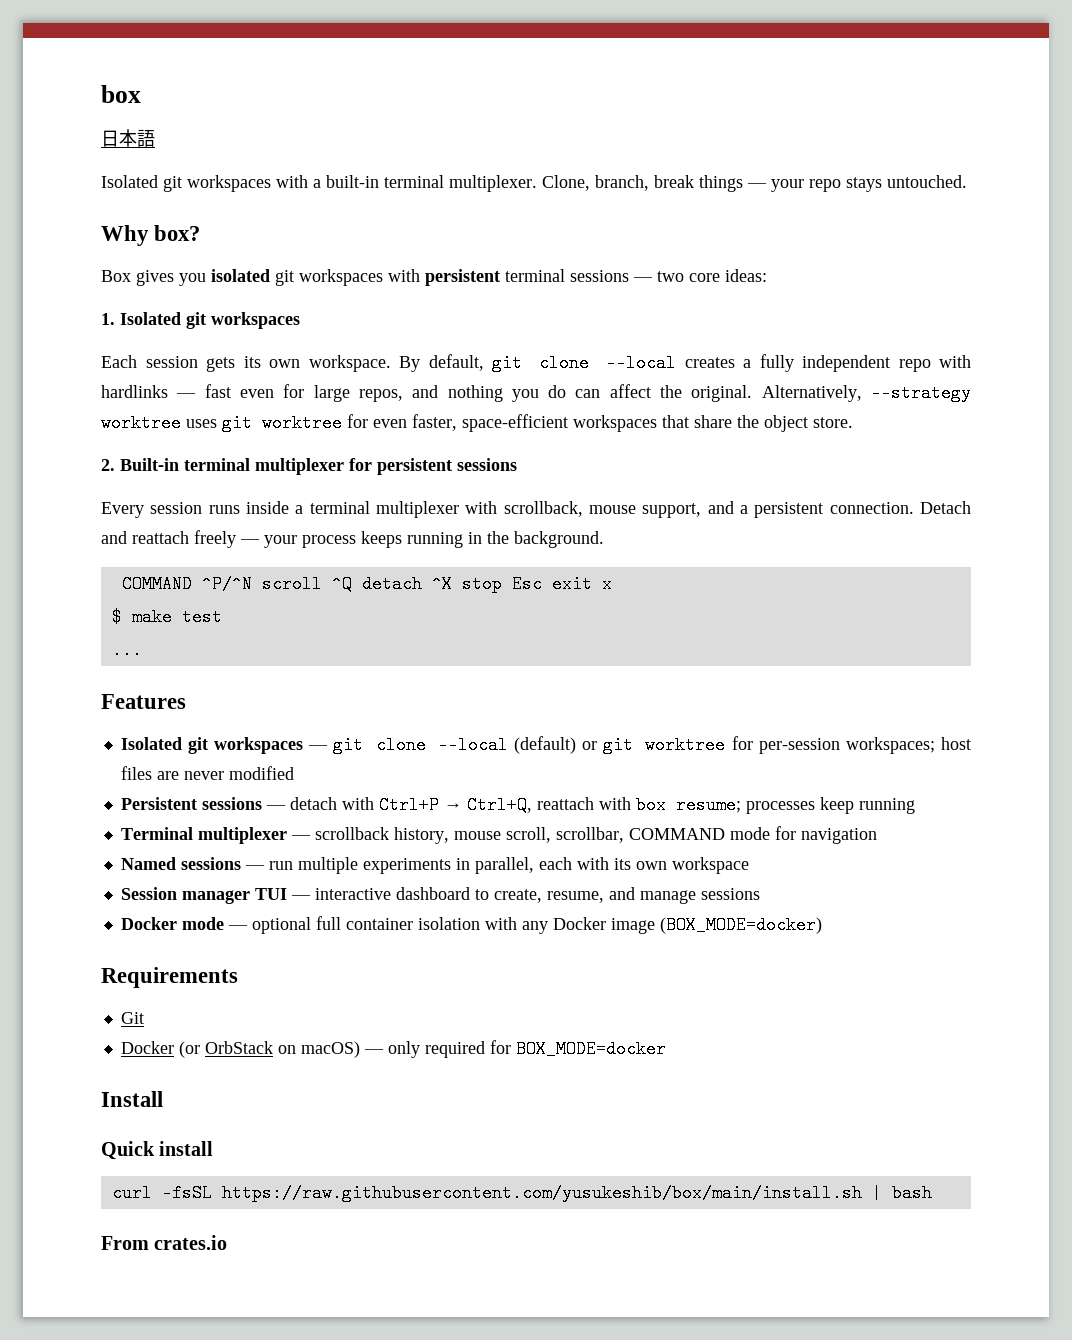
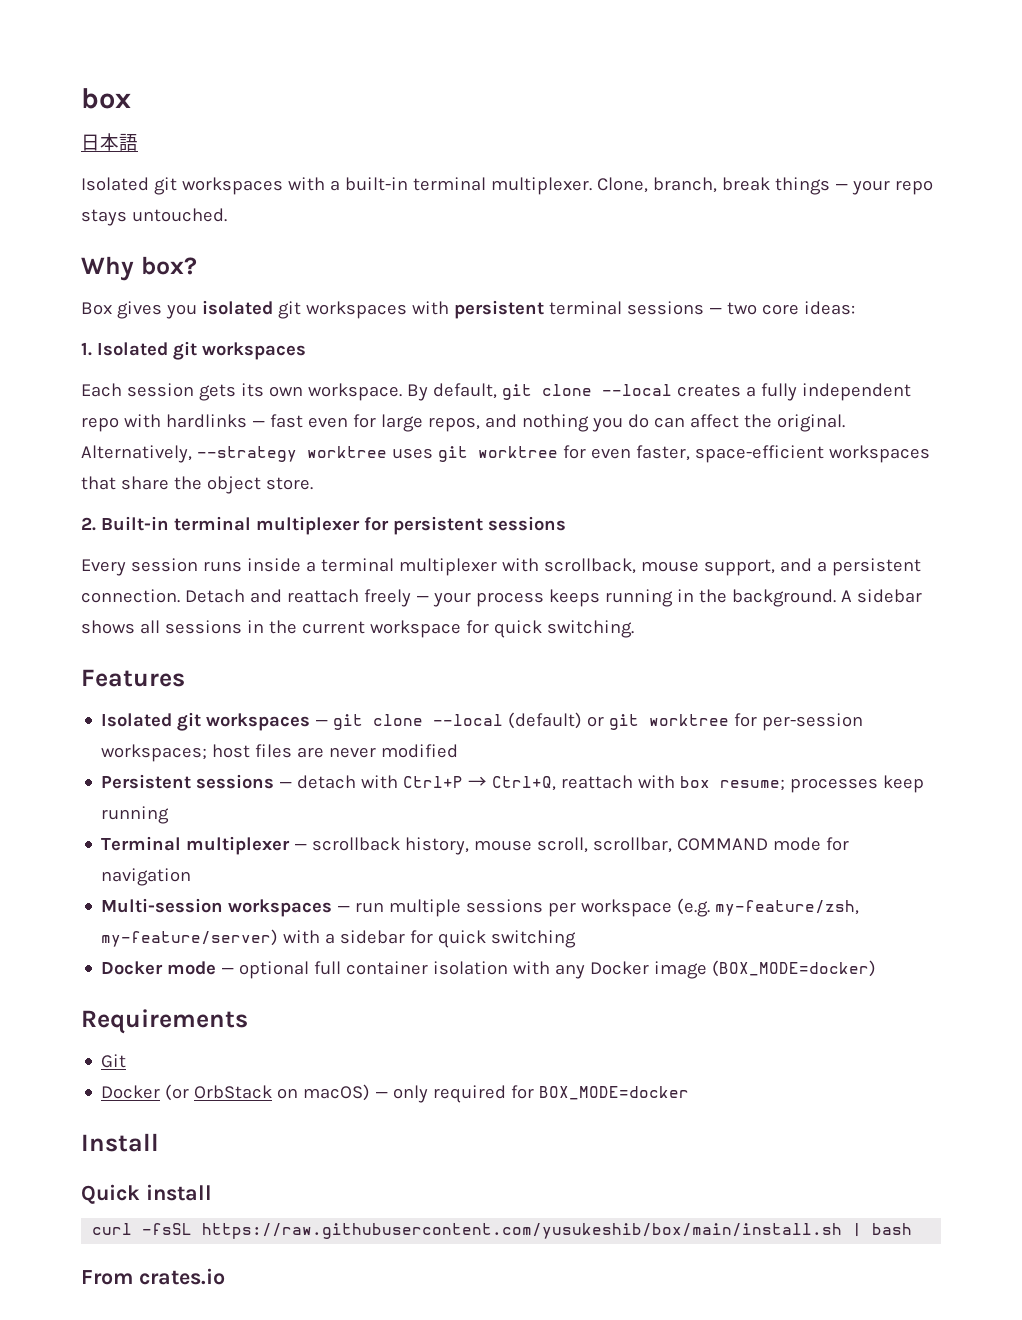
- Detach and reattach freely — your process keeps running in the background.
- COMMAND ^P/^N scroll ^Q detach ^X stop Esc exit x
- $ make test
- ...
+ Detach and reattach freely — your process keeps running in the background. A sidebar shows all sessions in the current workspace for quick switching.
- Named sessions — run multiple experiments in parallel, each with its own workspace
- Session manager TUI — interactive dashboard to create, resume, and manage sessions
+ Multi-session workspaces — run multiple sessions per workspace (e.g. my-feature/zsh, my-feature/server) with a sidebar for quick switching

